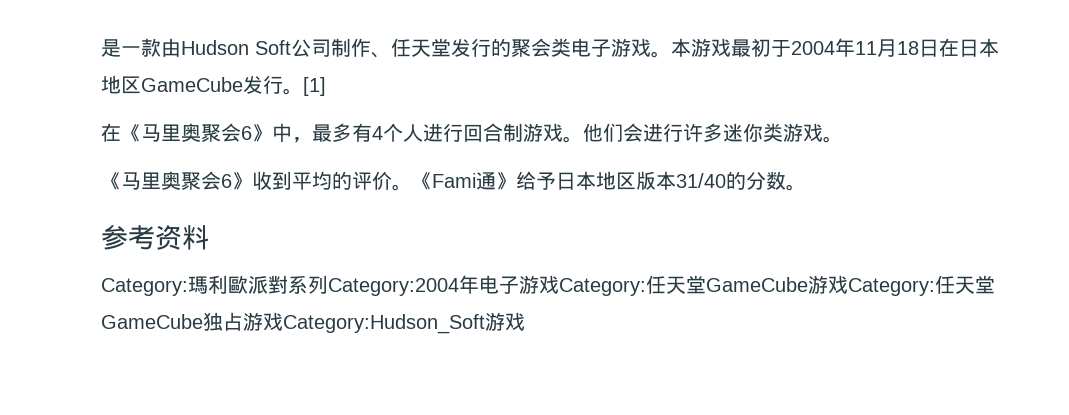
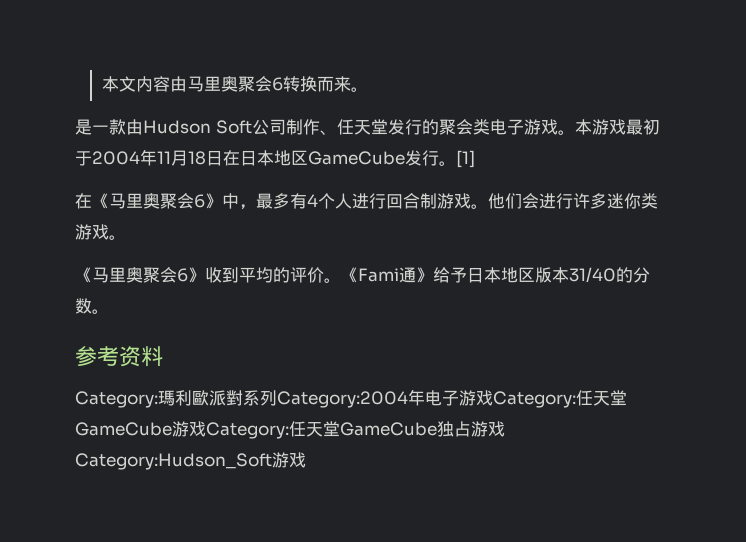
+ 本文内容由马里奥聚会6转换而来。

